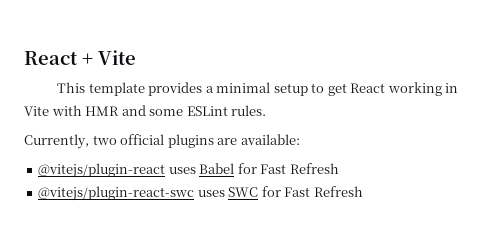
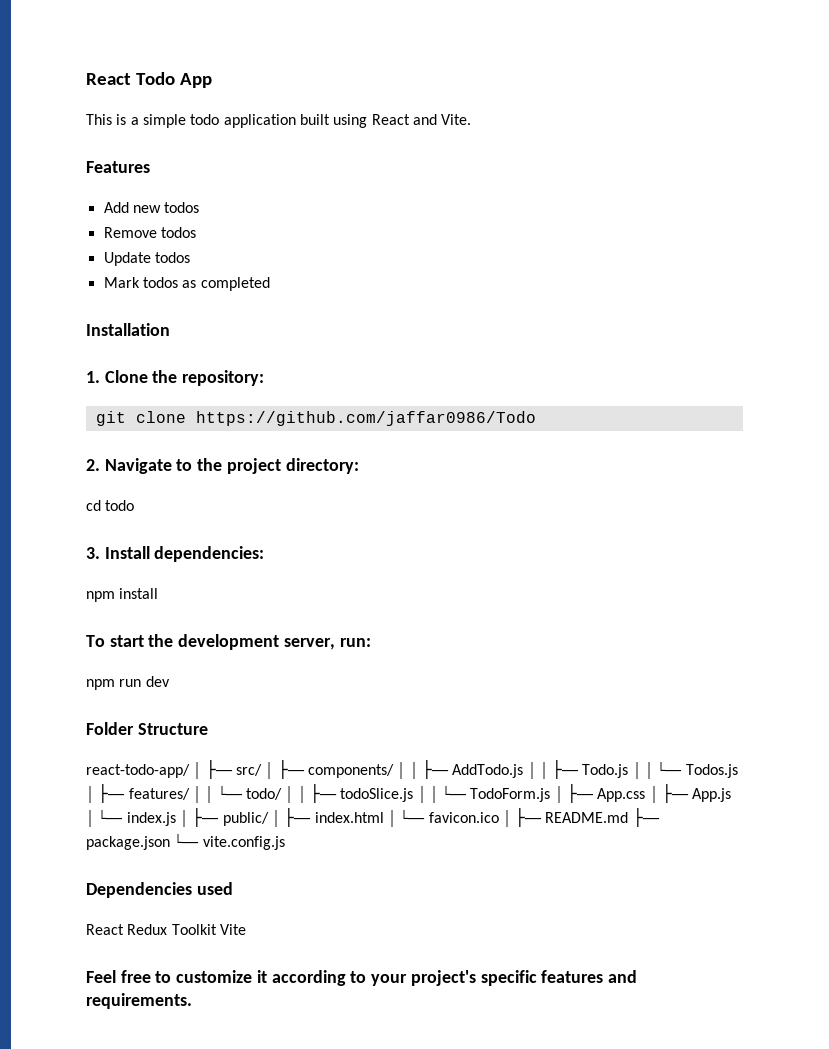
- React + Vite
- This template provides a minimal setup to get React working in Vite with HMR and some ESLint rules.
- Currently, two official plugins are available:
- @vitejs/plugin-react uses Babel for Fast Refresh
- @vitejs/plugin-react-swc uses SWC for Fast Refresh
+ React Todo App
+ This is a simple todo application built using React and Vite.
+ Features
+ Add new todos
+ Remove todos
+ Update todos
+ Mark todos as completed
+ Installation
+ 1. Clone the repository:
+ git clone https://github.com/jaffar0986/Todo
+ 2. Navigate to the project directory:
+ cd todo
+ 3. Install dependencies:
+ npm install
+ To start the development server, run:
+ npm run dev
+ Folder Structure
+ react-todo-app/ │ ├── src/ │ ├── components/ │ │ ├── AddTodo.js │ │ ├── Todo.js │ │ └── Todos.js │ ├── features/ │ │ └── todo/ │ │ ├── todoSlice.js │ │ └── TodoForm.js │ ├── App.css │ ├── App.js │ └── index.js │ ├── public/ │ ├── index.html │ └── favicon.ico │ ├── README.md ├── package.json └── vite.config.js
+ Dependencies used
+ React Redux Toolkit Vite
+ Feel free to customize it according to your project's specific features and requirements.

